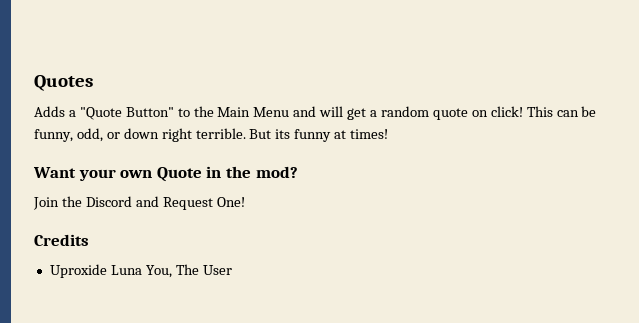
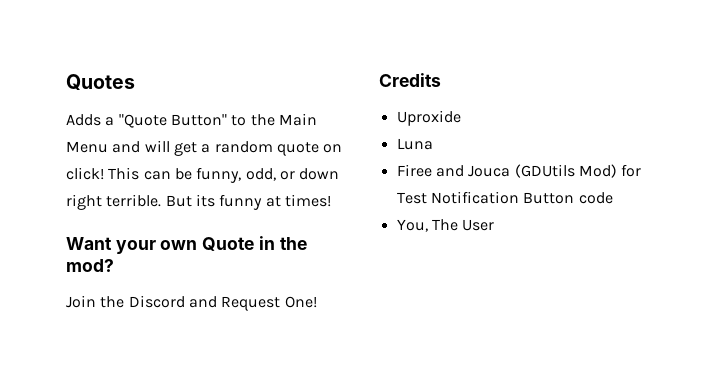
- Uproxide Luna You, The User
+ Uproxide
+ Luna
+ Firee and Jouca (GDUtils Mod) for Test Notification Button code
+ You, The User

